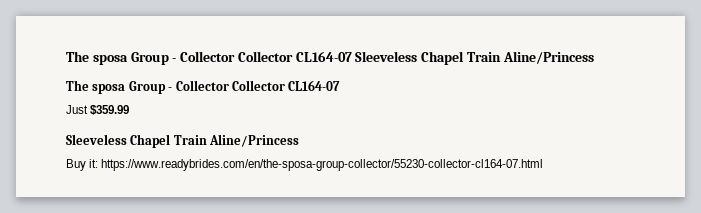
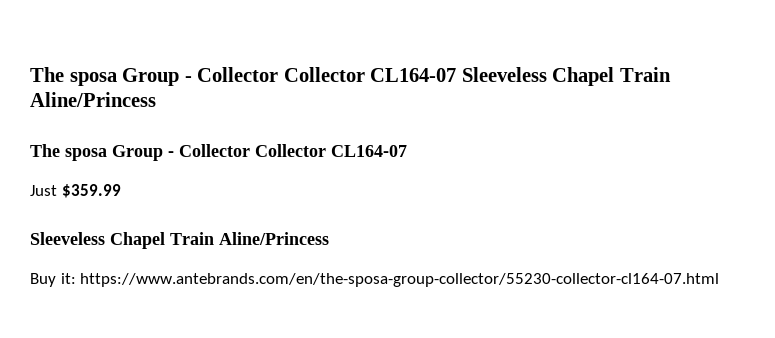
- Buy it: https://www.readybrides.com/en/the-sposa-group-collector/55230-collector-cl164-07.html
+ Buy it: https://www.antebrands.com/en/the-sposa-group-collector/55230-collector-cl164-07.html

